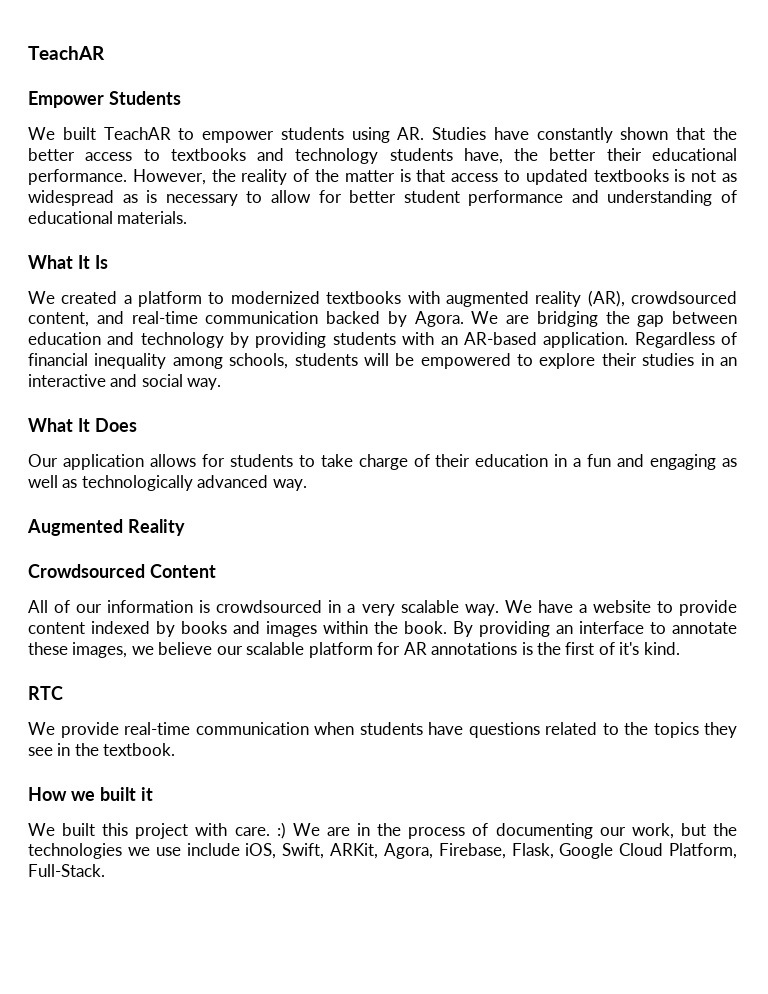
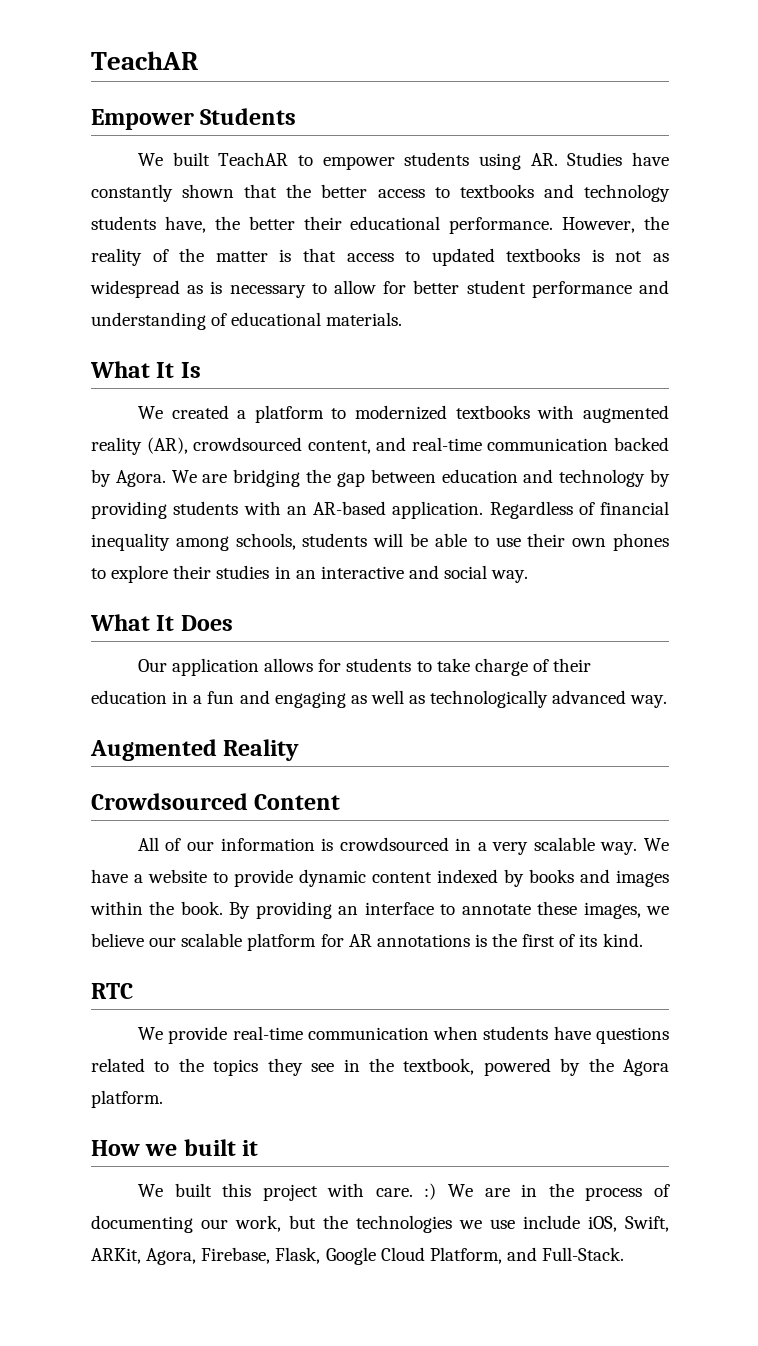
- Regardless of financial inequality among schools, students will be empowered to explore their studies in an interactive and social way.
+ Regardless of financial inequality among schools, students will be able to use their own phones to explore their studies in an interactive and social way.
- We have a website to provide content indexed by books and images within the book.
+ We have a website to provide dynamic content indexed by books and images within the book.
- By providing an interface to annotate these images, we believe our scalable platform for AR annotations is the first of it's kind.
+ By providing an interface to annotate these images, we believe our scalable platform for AR annotations is the first of its kind.
- We provide real-time communication when students have questions related to the topics they see in the textbook.
+ We provide real-time communication when students have questions related to the topics they see in the textbook, powered by the Agora platform.
- We built this project with care. :) We are in the process of documenting our work, but the technologies we use include iOS, Swift, ARKit, Agora, Firebase, Flask, Google Cloud Platform, Full-Stack.
+ We built this project with care. :) We are in the process of documenting our work, but the technologies we use include iOS, Swift, ARKit, Agora, Firebase, Flask, Google Cloud Platform, and Full-Stack.

